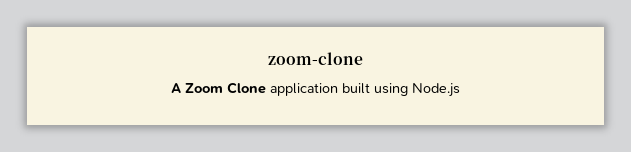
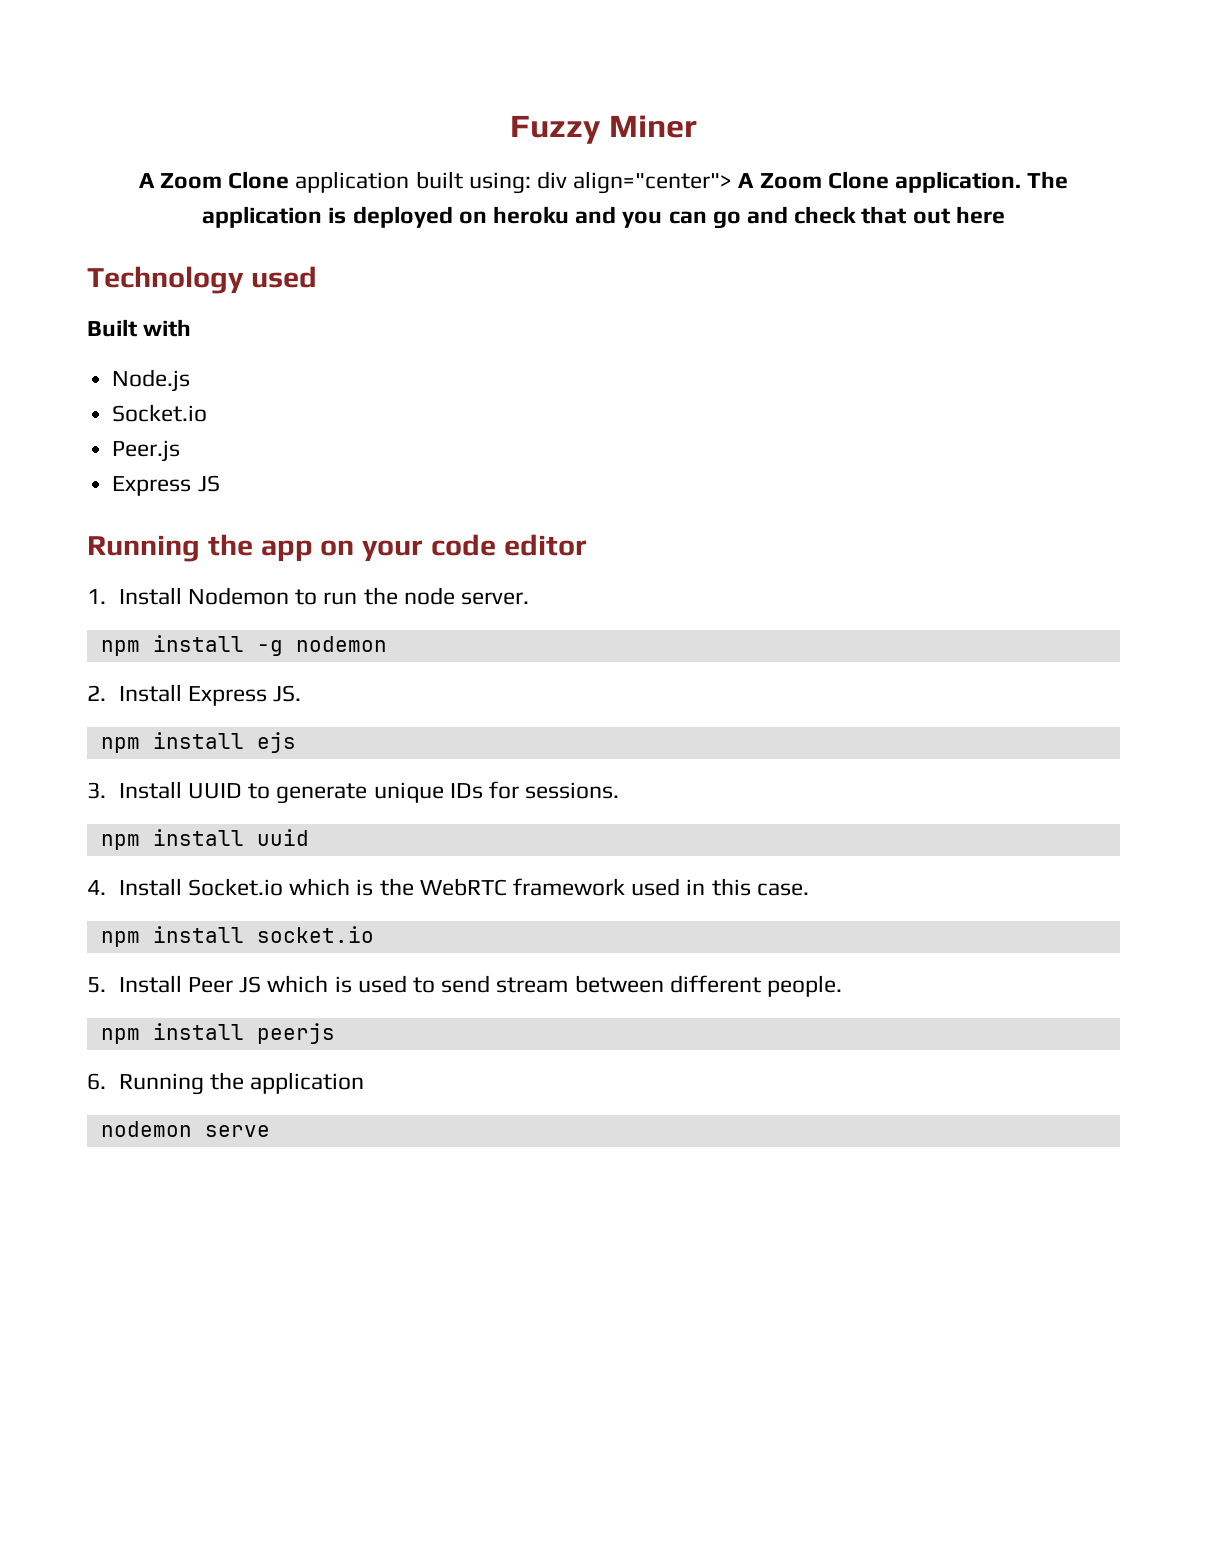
- zoom-clone
+ Fuzzy Miner
- A Zoom Clone application built using Node.js
+ A Zoom Clone application built using: div align="center"> A Zoom Clone application. The application is deployed on heroku and you can go and check that out here
+ Technology used
+ Built with
+ Node.js
+ Socket.io
+ Peer.js
+ Express JS
+ Running the app on your code editor
+ 1. Install Nodemon to run the node server.
+ npm install -g nodemon
+ 2. Install Express JS.
+ npm install ejs
+ 3. Install UUID to generate unique IDs for sessions.
+ npm install uuid
+ 4. Install Socket.io which is the WebRTC framework used in this case.
+ npm install socket.io
+ 5. Install Peer JS which is used to send stream between different people.
+ npm install peerjs
+ 6. Running the application
+ nodemon serve

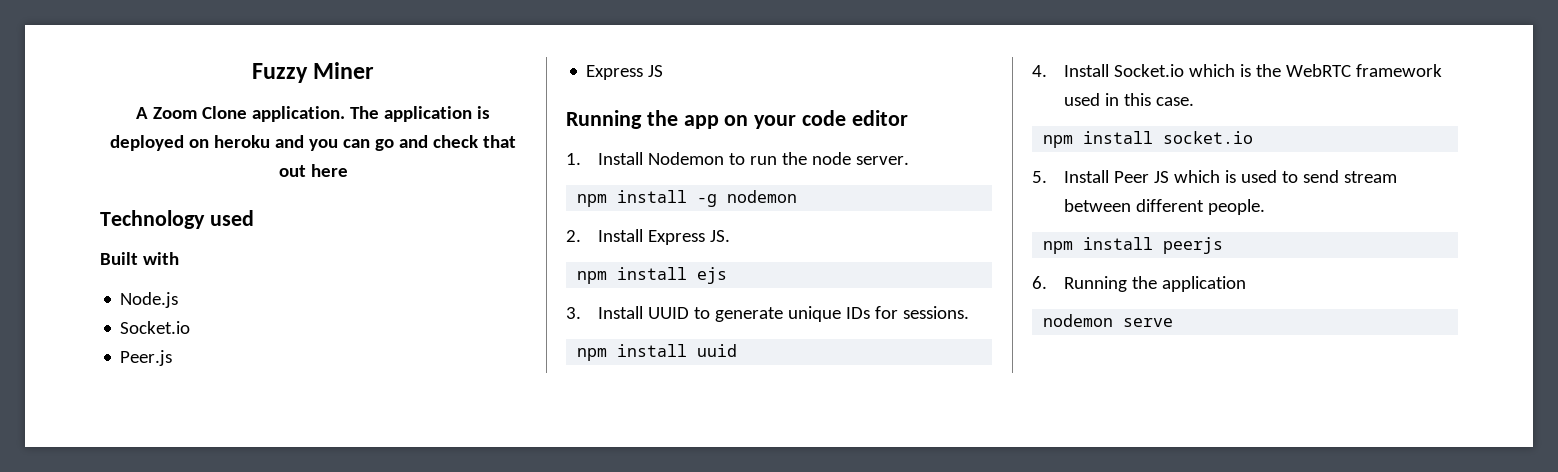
- A Zoom Clone application built using: div align="center"> A Zoom Clone application.
+ A Zoom Clone application.

